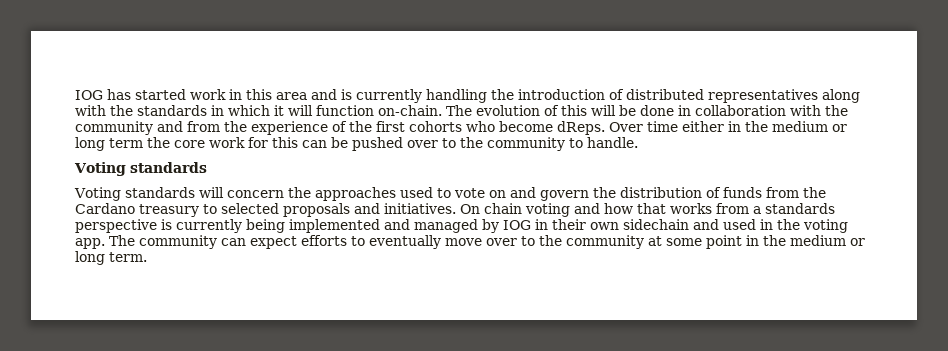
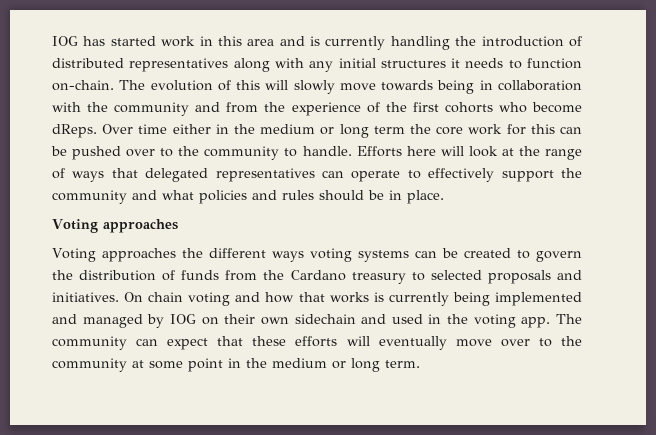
- IOG has started work in this area and is currently handling the introduction of distributed representatives along with the standards in which it will function on-chain.
+ IOG has started work in this area and is currently handling the introduction of distributed representatives along with any initial structures it needs to function on-chain.
- The evolution of this will be done in collaboration with the community and from the experience of the first cohorts who become dReps.
+ The evolution of this will slowly move towards being in collaboration with the community and from the experience of the first cohorts who become dReps.
- Over time either in the medium or long term the core work for this can be pushed over to the community to handle.
- Voting standards
- Voting standards will concern the approaches used to vote on and govern the distribution of funds from the Cardano treasury to selected proposals and initiatives.
+ Over time either in the medium or long term the core work for this can be pushed over to the community to handle. Efforts here will look at the range of ways that delegated representatives can operate to effectively support the community and what policies and rules should be in place.
+ Voting approaches
+ Voting approaches the different ways voting systems can be created to govern the distribution of funds from the Cardano treasury to selected proposals and initiatives.
- On chain voting and how that works from a standards perspective is currently being implemented and managed by IOG in their own sidechain and used in the voting app.
+ On chain voting and how that works is currently being implemented and managed by IOG on their own sidechain and used in the voting app.
- The community can expect efforts to eventually move over to the community at some point in the medium or long term.
+ The community can expect that these efforts will eventually move over to the community at some point in the medium or long term.

